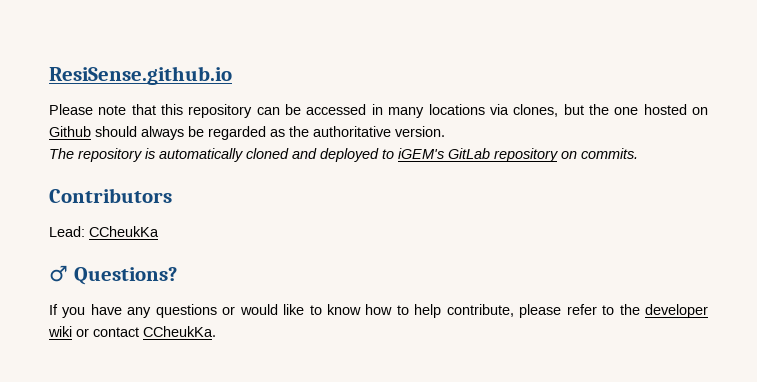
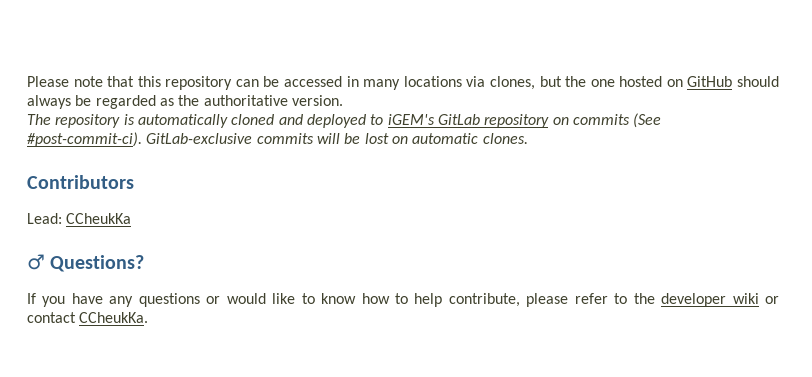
- ResiSense.github.io
- Please note that this repository can be accessed in many locations via clones, but the one hosted on Github should always be regarded as the authoritative version.
+ Please note that this repository can be accessed in many locations via clones, but the one hosted on GitHub should always be regarded as the authoritative version.
- The repository is automatically cloned and deployed to iGEM's GitLab repository on commits.
+ The repository is automatically cloned and deployed to iGEM's GitLab repository on commits (See #post-commit-ci). GitLab-exclusive commits will be lost on automatic clones.

